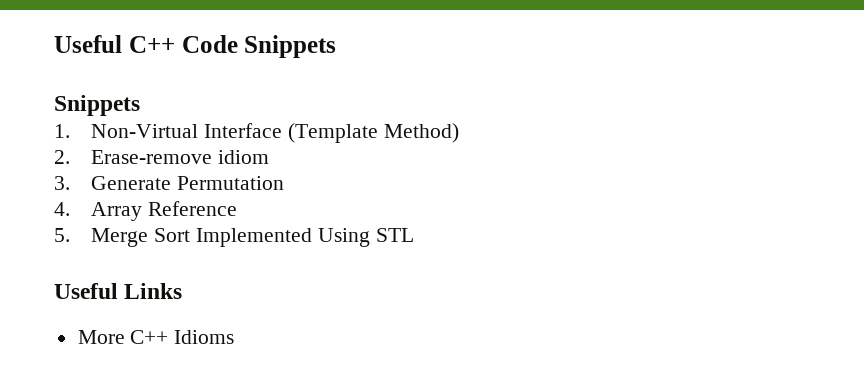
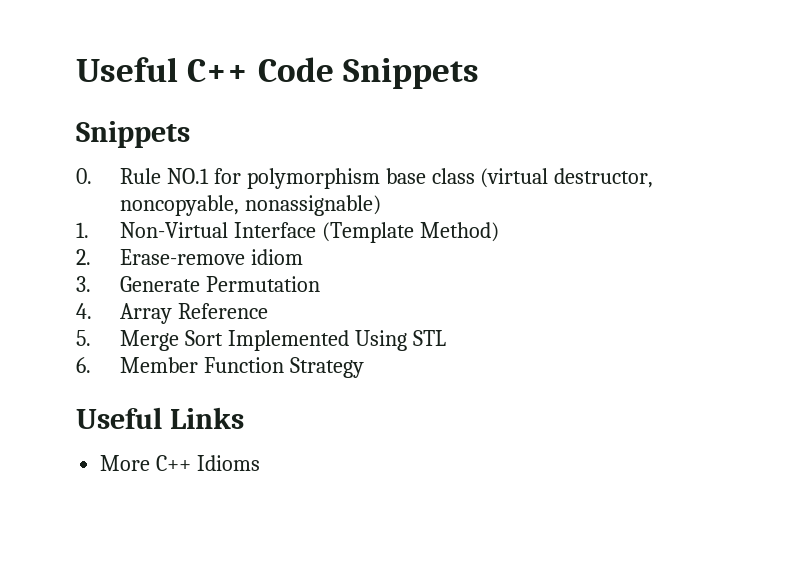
+ 0. Rule NO.1 for polymorphism base class (virtual destructor, noncopyable, nonassignable)
+ 6. Member Function Strategy

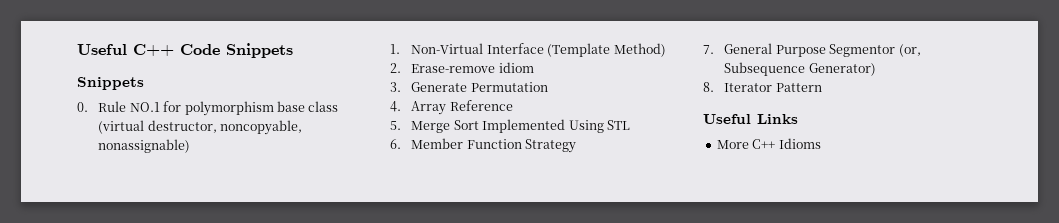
+ 7. General Purpose Segmentor (or, Subsequence Generator)
+ 8. Iterator Pattern

